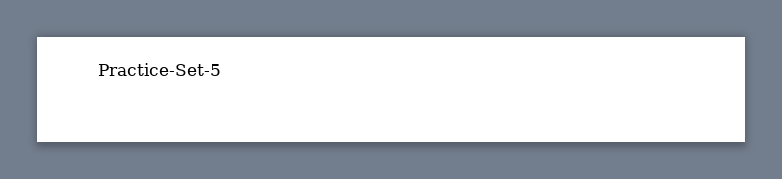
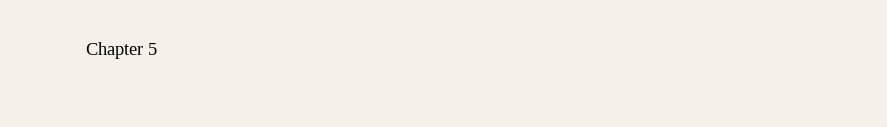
- Practice-Set-5
+ Chapter 5

